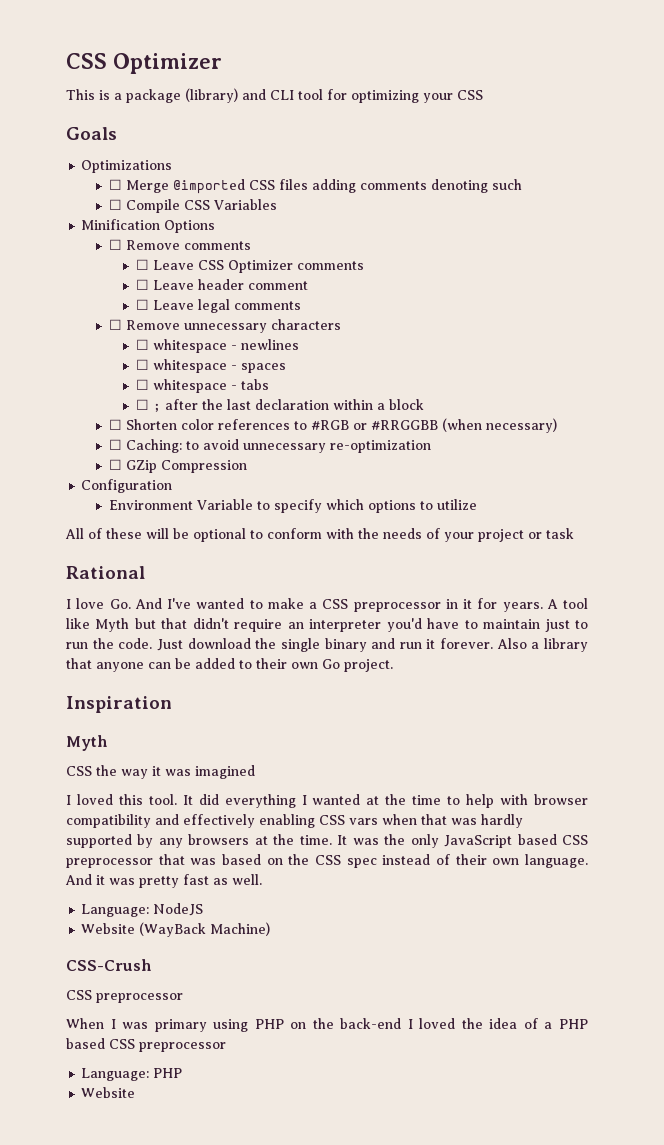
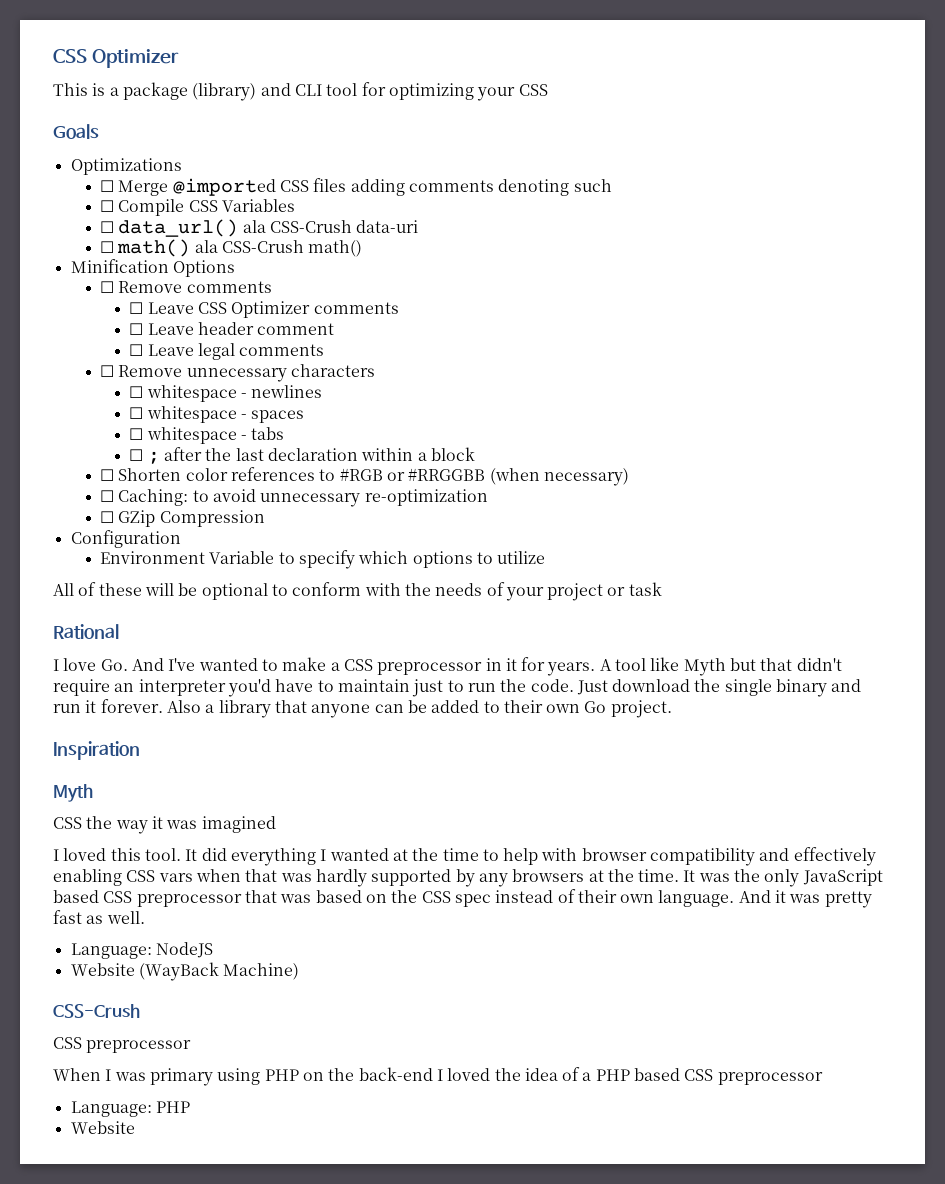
+ ☐ data_url() ala CSS-Crush data-uri
+ ☐ math() ala CSS-Crush math()

